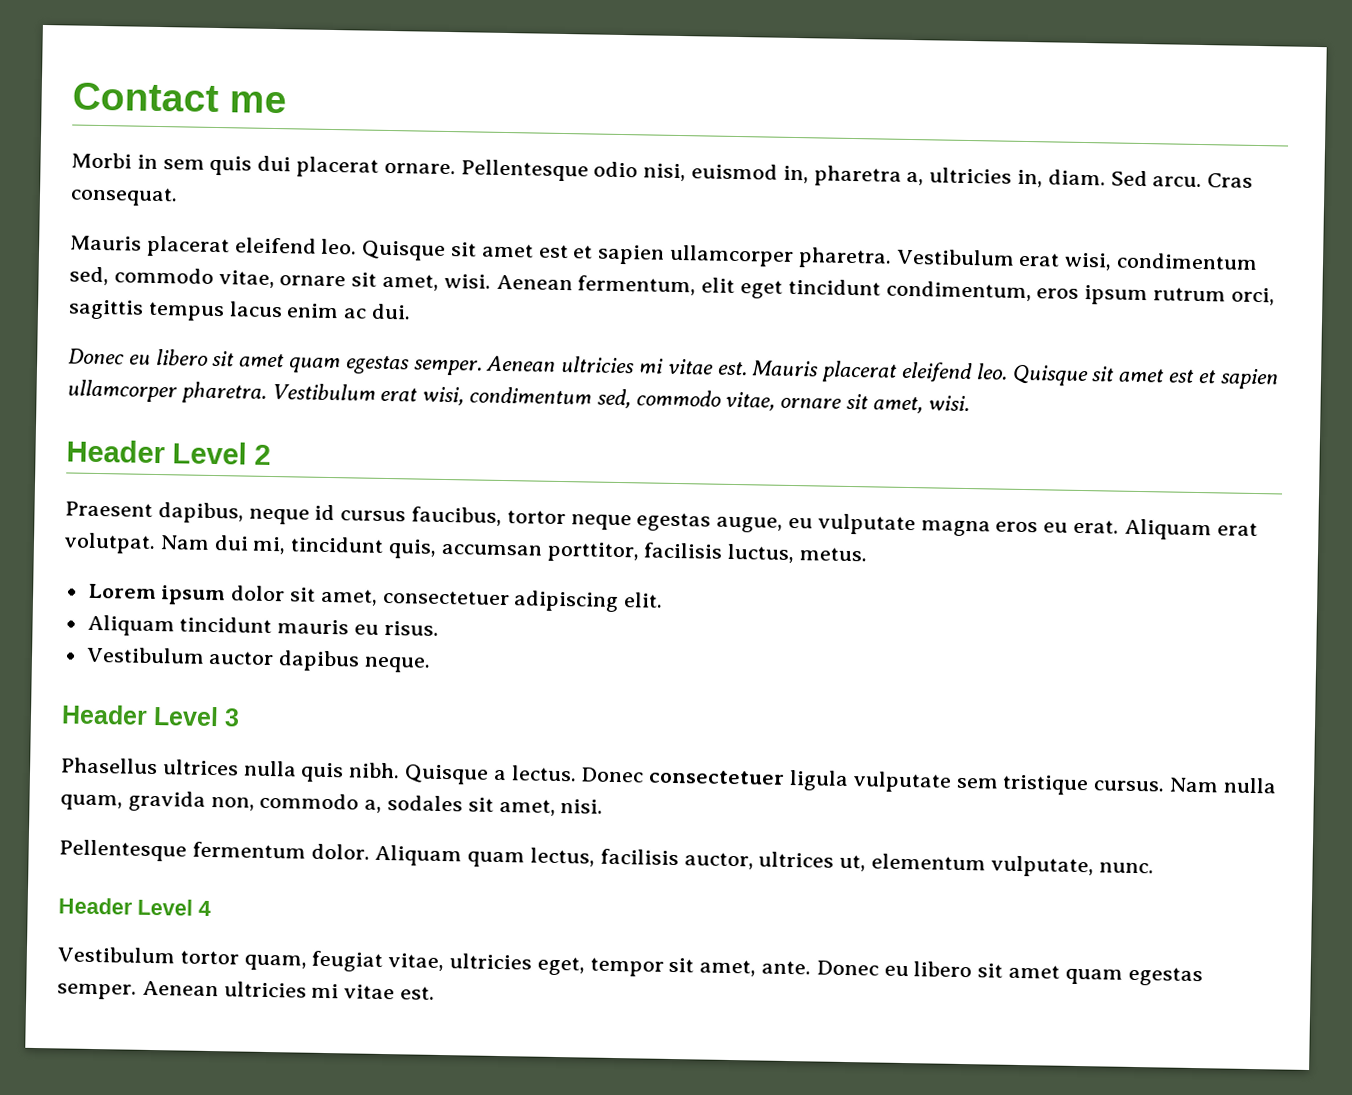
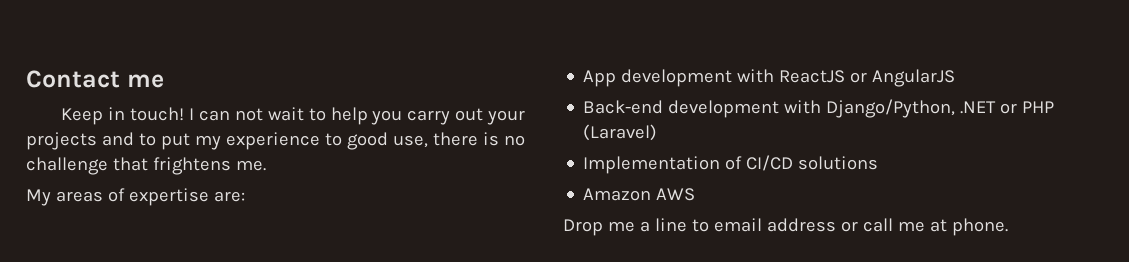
- Morbi in sem quis dui placerat ornare. Pellentesque odio nisi, euismod in, pharetra a, ultricies in, diam. Sed arcu. Cras consequat.
- Mauris placerat eleifend leo. Quisque sit amet est et sapien ullamcorper pharetra. Vestibulum erat wisi, condimentum sed, commodo vitae, ornare sit amet, wisi. Aenean fermentum, elit eget tincidunt condimentum, eros ipsum rutrum orci, sagittis tempus lacus enim ac dui.
- Donec eu libero sit amet quam egestas semper. Aenean ultricies mi vitae est. Mauris placerat eleifend leo. Quisque sit amet est et sapien ullamcorper pharetra. Vestibulum erat wisi, condimentum sed, commodo vitae, ornare sit amet, wisi.
- Header Level 2
- Praesent dapibus, neque id cursus faucibus, tortor neque egestas augue, eu vulputate magna eros eu erat. Aliquam erat volutpat. Nam dui mi, tincidunt quis, accumsan porttitor, facilisis luctus, metus.
- Lorem ipsum dolor sit amet, consectetuer adipiscing elit.
- Aliquam tincidunt mauris eu risus.
- Vestibulum auctor dapibus neque.
- Header Level 3
- Phasellus ultrices nulla quis nibh. Quisque a lectus. Donec consectetuer ligula vulputate sem tristique cursus. Nam nulla quam, gravida non, commodo a, sodales sit amet, nisi.
- Pellentesque fermentum dolor. Aliquam quam lectus, facilisis auctor, ultrices ut, elementum vulputate, nunc.
- Header Level 4
- Vestibulum tortor quam, feugiat vitae, ultricies eget, tempor sit amet, ante. Donec eu libero sit amet quam egestas semper. Aenean ultricies mi vitae est.
+ Keep in touch! I can not wait to help you carry out your projects and to put my experience to good use, there is no challenge that frightens me.
+ My areas of expertise are:
+ App development with ReactJS or AngularJS
+ Back-end development with Django/Python, .NET or PHP (Laravel)
+ Implementation of CI/CD solutions
+ Amazon AWS
+ Drop me a line to email address or call me at phone.

